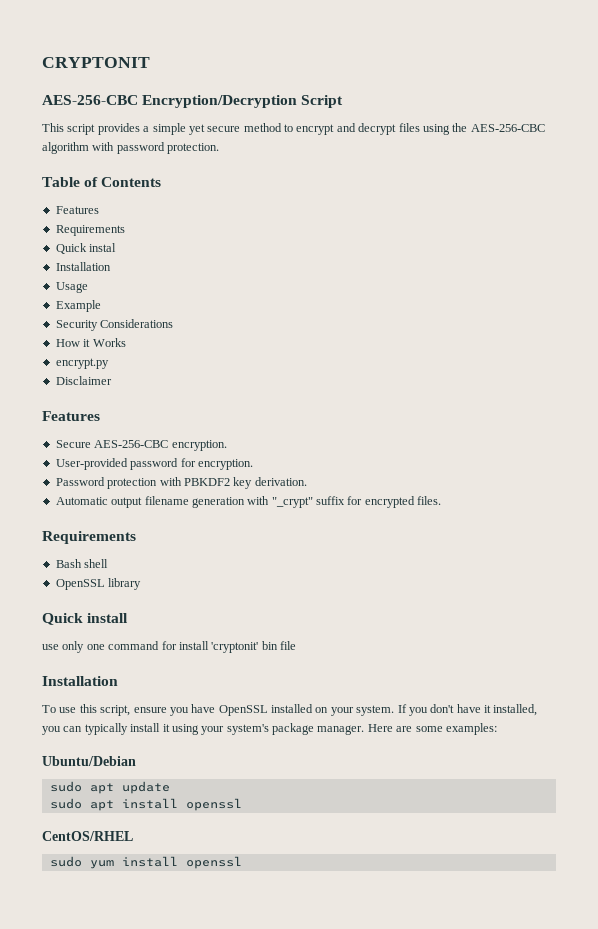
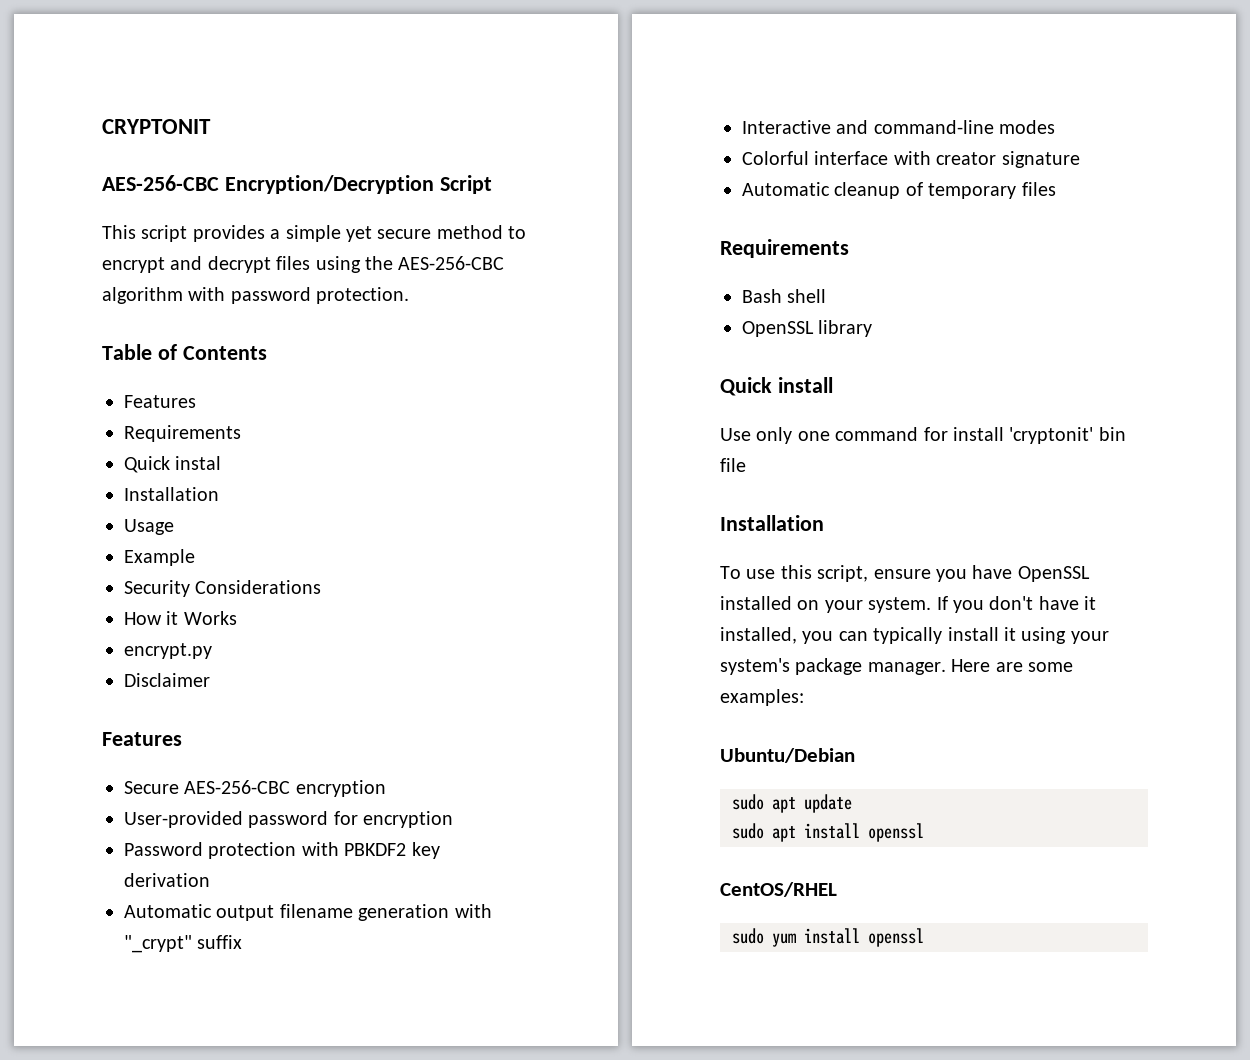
- Secure AES-256-CBC encryption.
+ Secure AES-256-CBC encryption
- User-provided password for encryption.
+ User-provided password for encryption
- Password protection with PBKDF2 key derivation.
+ Password protection with PBKDF2 key derivation
- Automatic output filename generation with "_crypt" suffix for encrypted files.
+ Automatic output filename generation with "_crypt" suffix
+ Interactive and command-line modes
+ Colorful interface with creator signature
+ Automatic cleanup of temporary files
- use only one command for install 'cryptonit' bin file
+ Use only one command for install 'cryptonit' bin file

